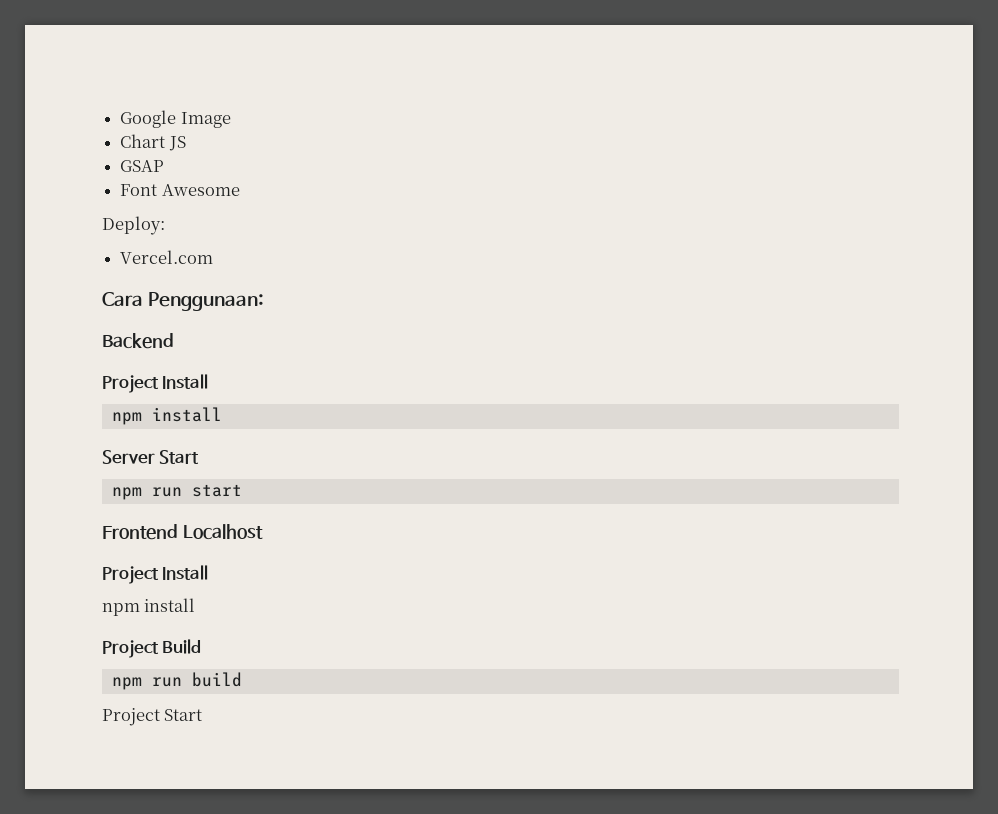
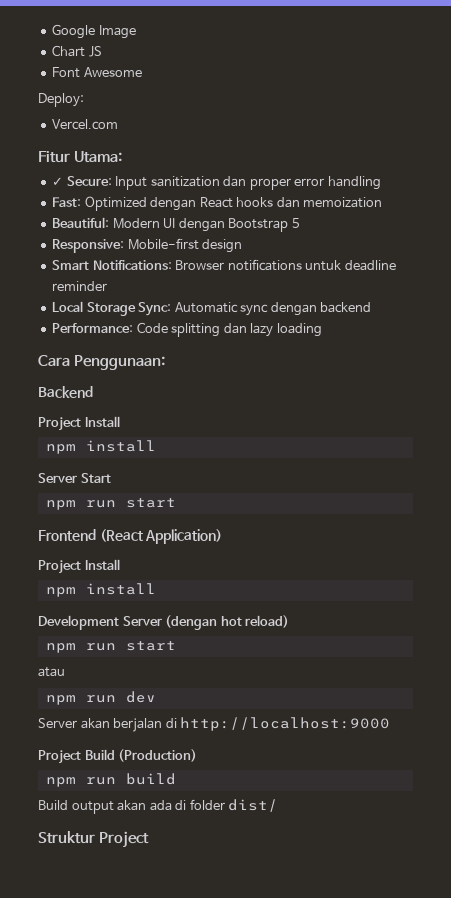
- GSAP
+ Fitur Utama:
+ ✓ Secure: Input sanitization dan proper error handling
+ Fast: Optimized dengan React hooks dan memoization
+ Beautiful: Modern UI dengan Bootstrap 5
+ Responsive: Mobile-first design
+ Smart Notifications: Browser notifications untuk deadline reminder
+ Local Storage Sync: Automatic sync dengan backend
+ Performance: Code splitting dan lazy loading
- Frontend Localhost
+ Frontend (React Application)
  Project Install
  npm install
+ Development Server (dengan hot reload)
+ npm run start
+ atau
+ npm run dev
+ Server akan berjalan di http://localhost:9000
- Project Build
+ Project Build (Production)
- Project Start
+ Build output akan ada di folder dist/
+ Struktur Project

